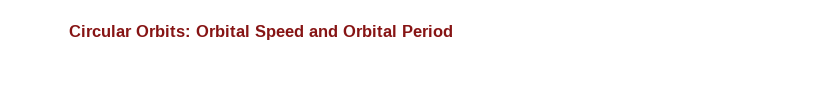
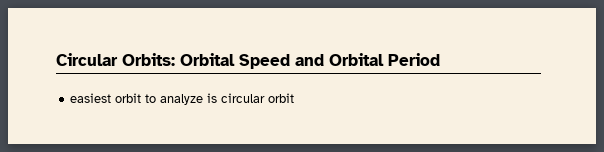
+ easiest orbit to analyze is circular orbit

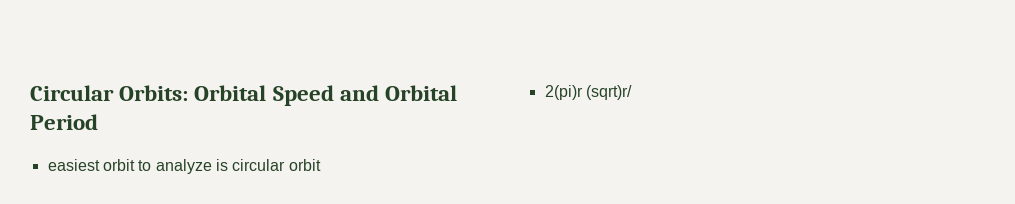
+ 2(pi)r (sqrt)r/

